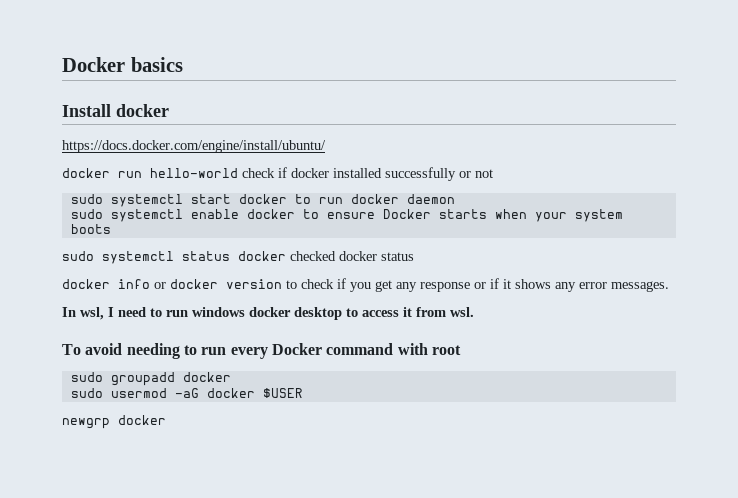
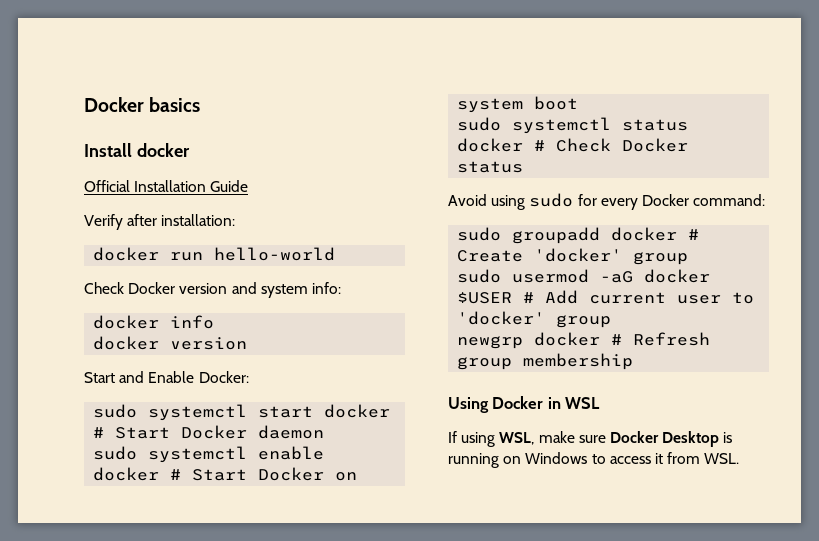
- https://docs.docker.com/engine/install/ubuntu/
- docker run hello-world check if docker installed successfully or not
+ Official Installation Guide
+ Verify after installation:
+ docker run hello-world
+ Check Docker version and system info:
+ docker info
+ docker version
+ Start and Enable Docker:
- sudo systemctl start docker to run docker daemon
+ sudo systemctl start docker # Start Docker daemon
- sudo systemctl enable docker to ensure Docker starts when your system boots
- sudo systemctl status docker checked docker status
- docker info or docker version to check if you get any response or if it shows any error messages.
- In wsl, I need to run windows docker desktop to access it from wsl.
- To avoid needing to run every Docker command with root
+ sudo systemctl enable docker # Start Docker on system boot
+ sudo systemctl status docker # Check Docker status
+ Avoid using sudo for every Docker command:
- sudo groupadd docker
+ sudo groupadd docker # Create 'docker' group
- sudo usermod -aG docker $USER
- newgrp docker
+ sudo usermod -aG docker $USER # Add current user to 'docker' group
+ newgrp docker # Refresh group membership
+ Using Docker in WSL
+ If using WSL, make sure Docker Desktop is running on Windows to access it from WSL.

